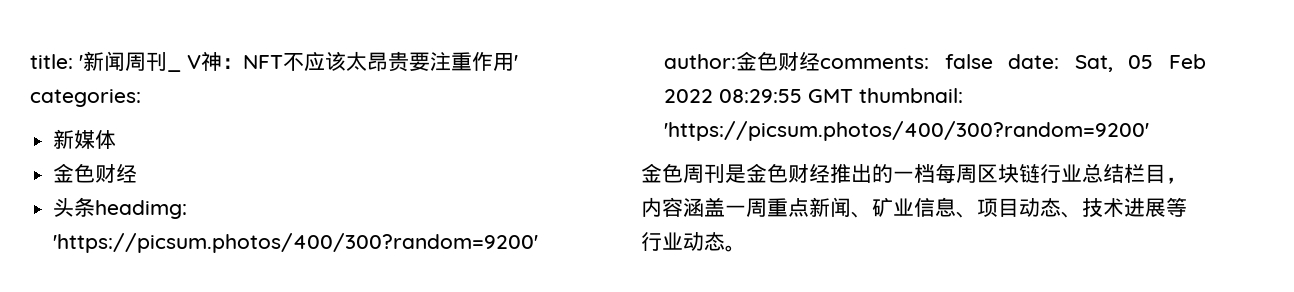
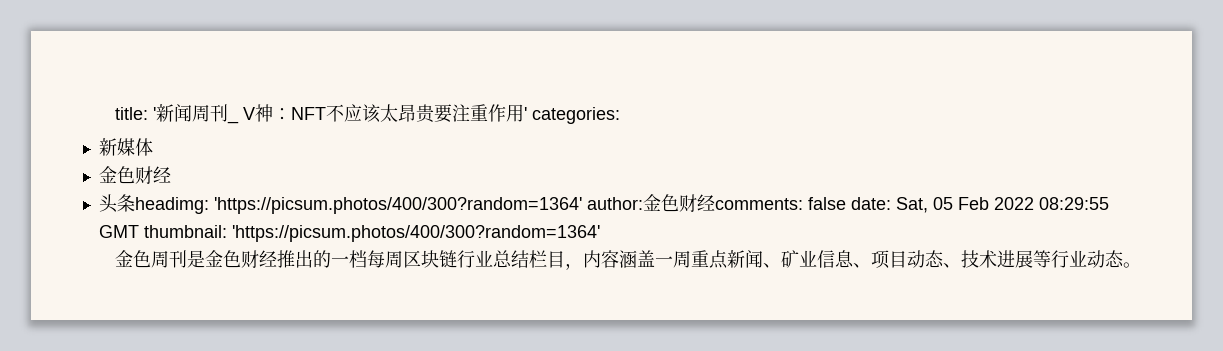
- 头条headimg: 'https://picsum.photos/400/300?random=9200' author:金色财经comments: false date: Sat, 05 Feb 2022 08:29:55 GMT thumbnail: 'https://picsum.photos/400/300?random=9200'
+ 头条headimg: 'https://picsum.photos/400/300?random=1364' author:金色财经comments: false date: Sat, 05 Feb 2022 08:29:55 GMT thumbnail: 'https://picsum.photos/400/300?random=1364'

